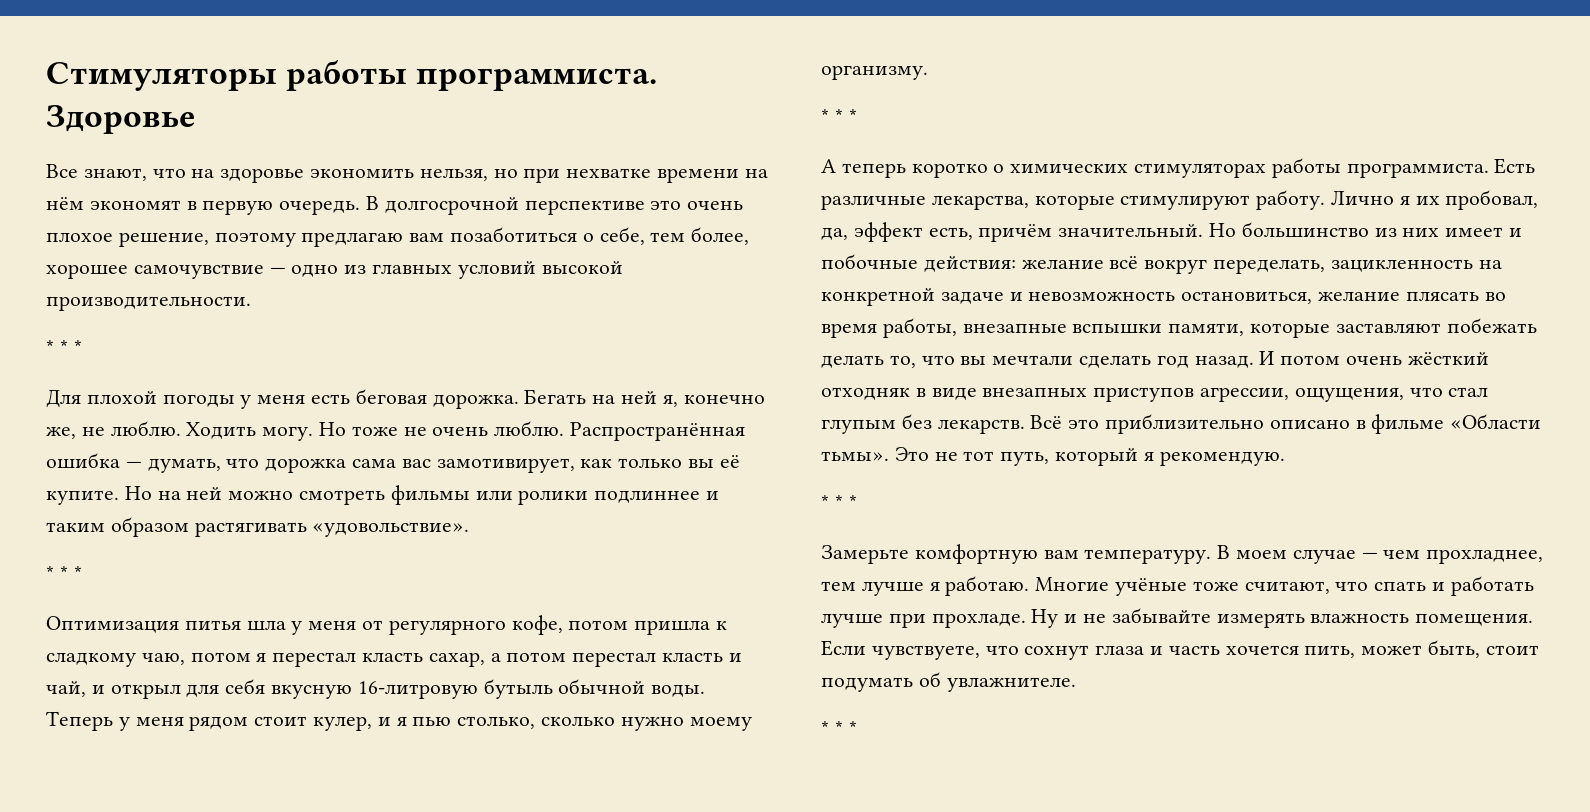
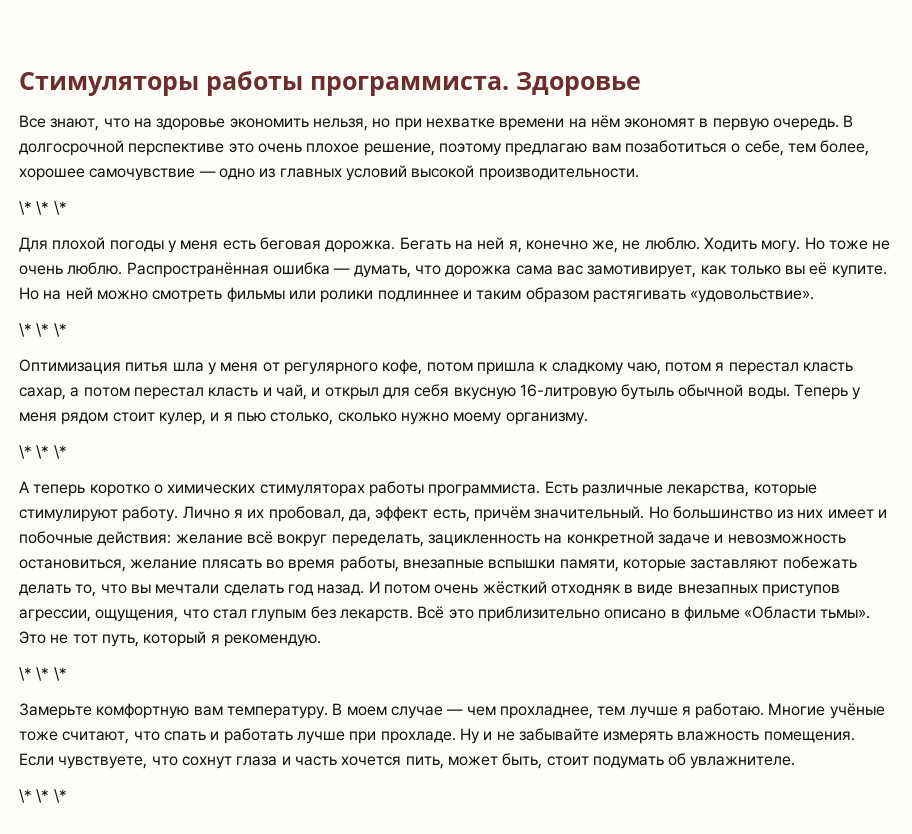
  В долгосрочной перспективе это очень плохое решение, поэтому предлагаю вам позаботиться о себе, тем более, хорошее самочувствие — одно из главных условий высокой производительности.
- * * *
+ \* \* \*
  Но на ней можно смотреть фильмы или ролики подлиннее и таким образом растягивать «удовольствие».
- * * *
+ \* \* \*
  Теперь у меня рядом стоит кулер, и я пью столько, сколько нужно моему организму.
- * * *
+ \* \* \*
  Это не тот путь, который я рекомендую.
- * * *
+ \* \* \*
  Если чувствуете, что сохнут глаза и часть хочется пить, может быть, стоит подумать об увлажнителе.
- * * *
+ \* \* \*

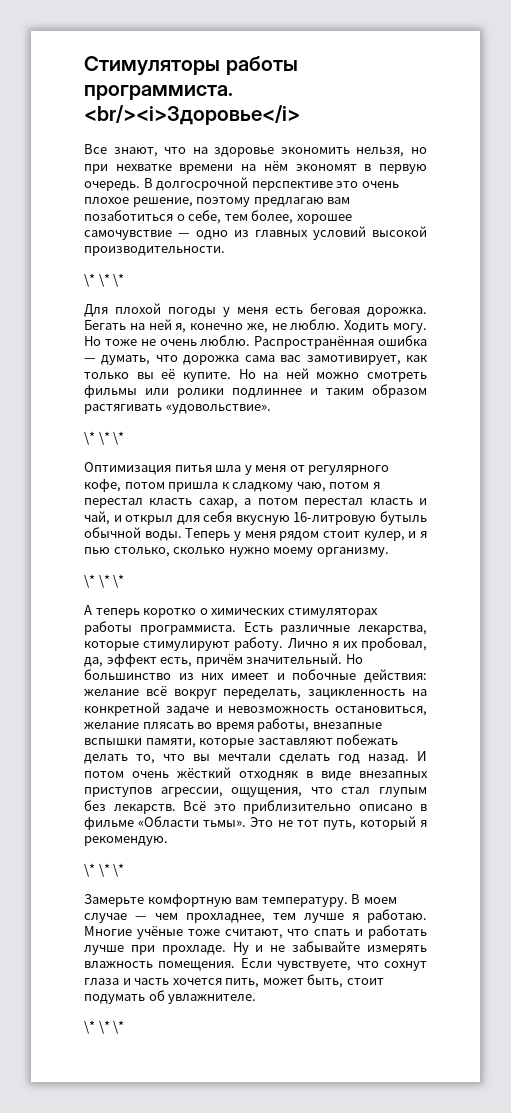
- Здоровье
+ <br/><i>Здоровье</i>

